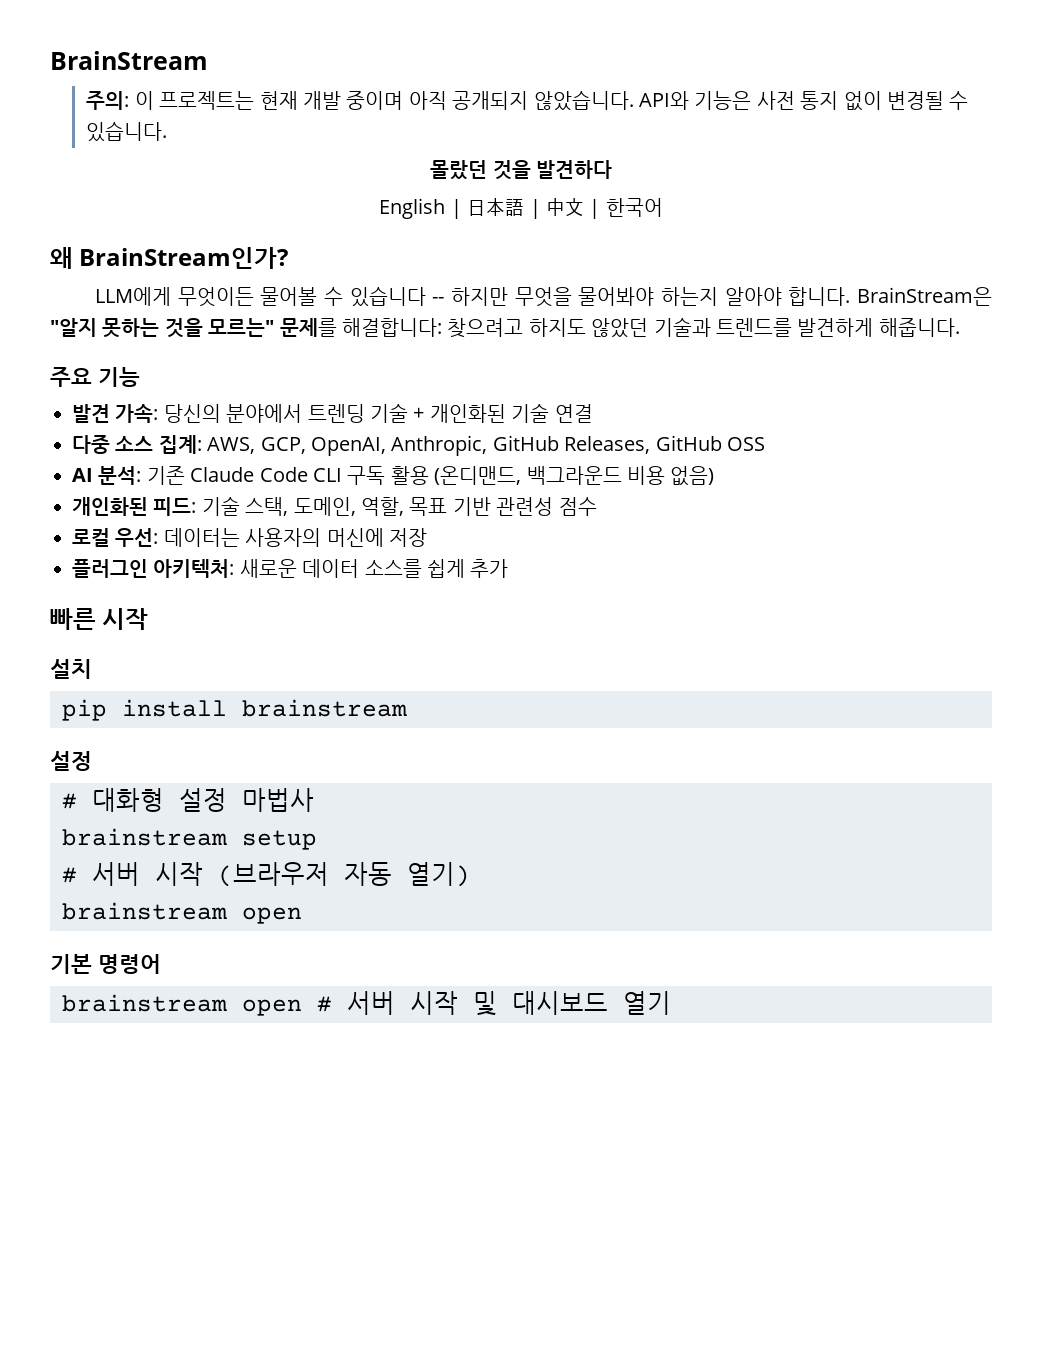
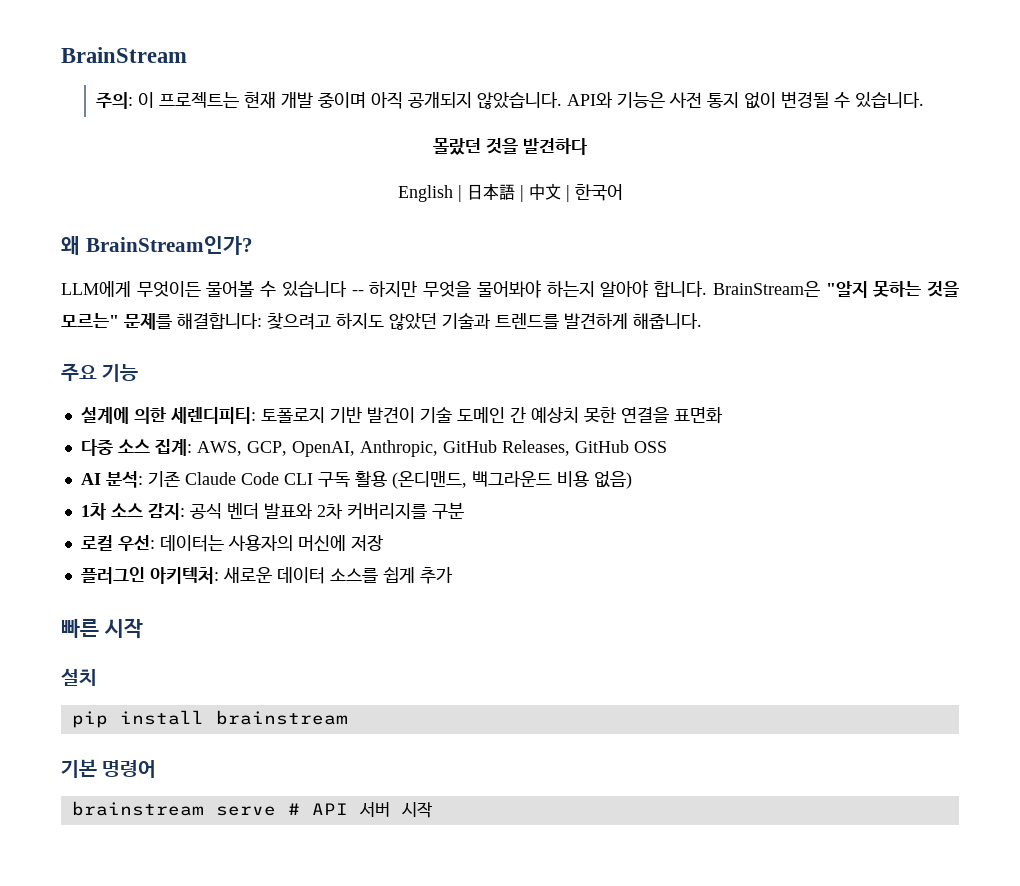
- 발견 가속: 당신의 분야에서 트렌딩 기술 + 개인화된 기술 연결
+ 설계에 의한 세렌디피티: 토폴로지 기반 발견이 기술 도메인 간 예상치 못한 연결을 표면화
- 개인화된 피드: 기술 스택, 도메인, 역할, 목표 기반 관련성 점수
+ 1차 소스 감지: 공식 벤더 발표와 2차 커버리지를 구분
  pip install brainstream
- 설정
- # 대화형 설정 마법사
- brainstream setup
- # 서버 시작 (브라우저 자동 열기)
- brainstream open
  기본 명령어
- brainstream open # 서버 시작 및 대시보드 열기
+ brainstream serve # API 서버 시작

